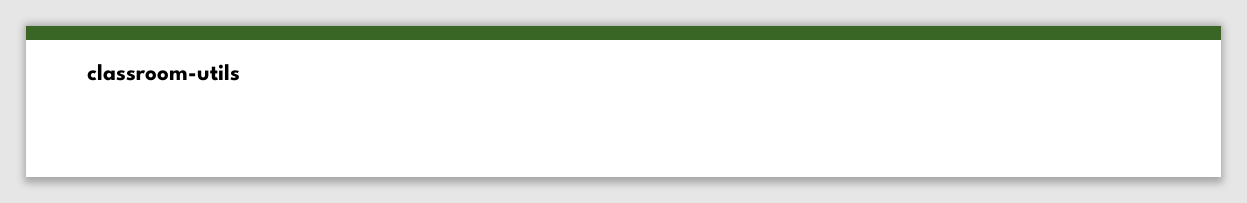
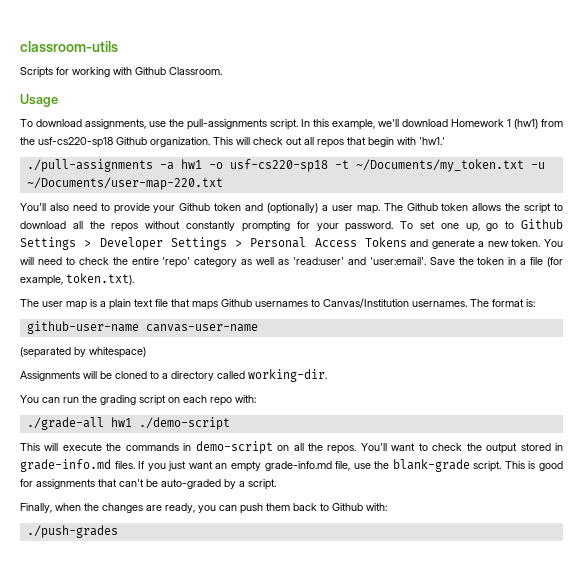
+ Scripts for working with Github Classroom.
+ Usage
+ To download assignments, use the pull-assignments script. In this example, we'll download Homework 1 (hw1) from the usf-cs220-sp18 Github organization. This will check out all repos that begin with 'hw1.'
+ ./pull-assignments -a hw1 -o usf-cs220-sp18 -t ~/Documents/my_token.txt -u ~/Documents/user-map-220.txt
+ You'll also need to provide your Github token and (optionally) a user map. The Github token allows the script to download all the repos without constantly prompting for your password. To set one up, go to Github Settings > Developer Settings > Personal Access Tokens and generate a new token. You will need to check the entire 'repo' category as well as 'read:user' and 'user:email'. Save the token in a file (for example, token.txt).
+ The user map is a plain text file that maps Github usernames to Canvas/Institution usernames. The format is:
+ github-user-name canvas-user-name
+ (separated by whitespace)
+ Assignments will be cloned to a directory called working-dir.
+ You can run the grading script on each repo with:
+ ./grade-all hw1 ./demo-script
+ This will execute the commands in demo-script on all the repos. You'll want to check the output stored in grade-info.md files. If you just want an empty grade-info.md file, use the blank-grade script. This is good for assignments that can't be auto-graded by a script.
+ Finally, when the changes are ready, you can push them back to Github with:
+ ./push-grades

